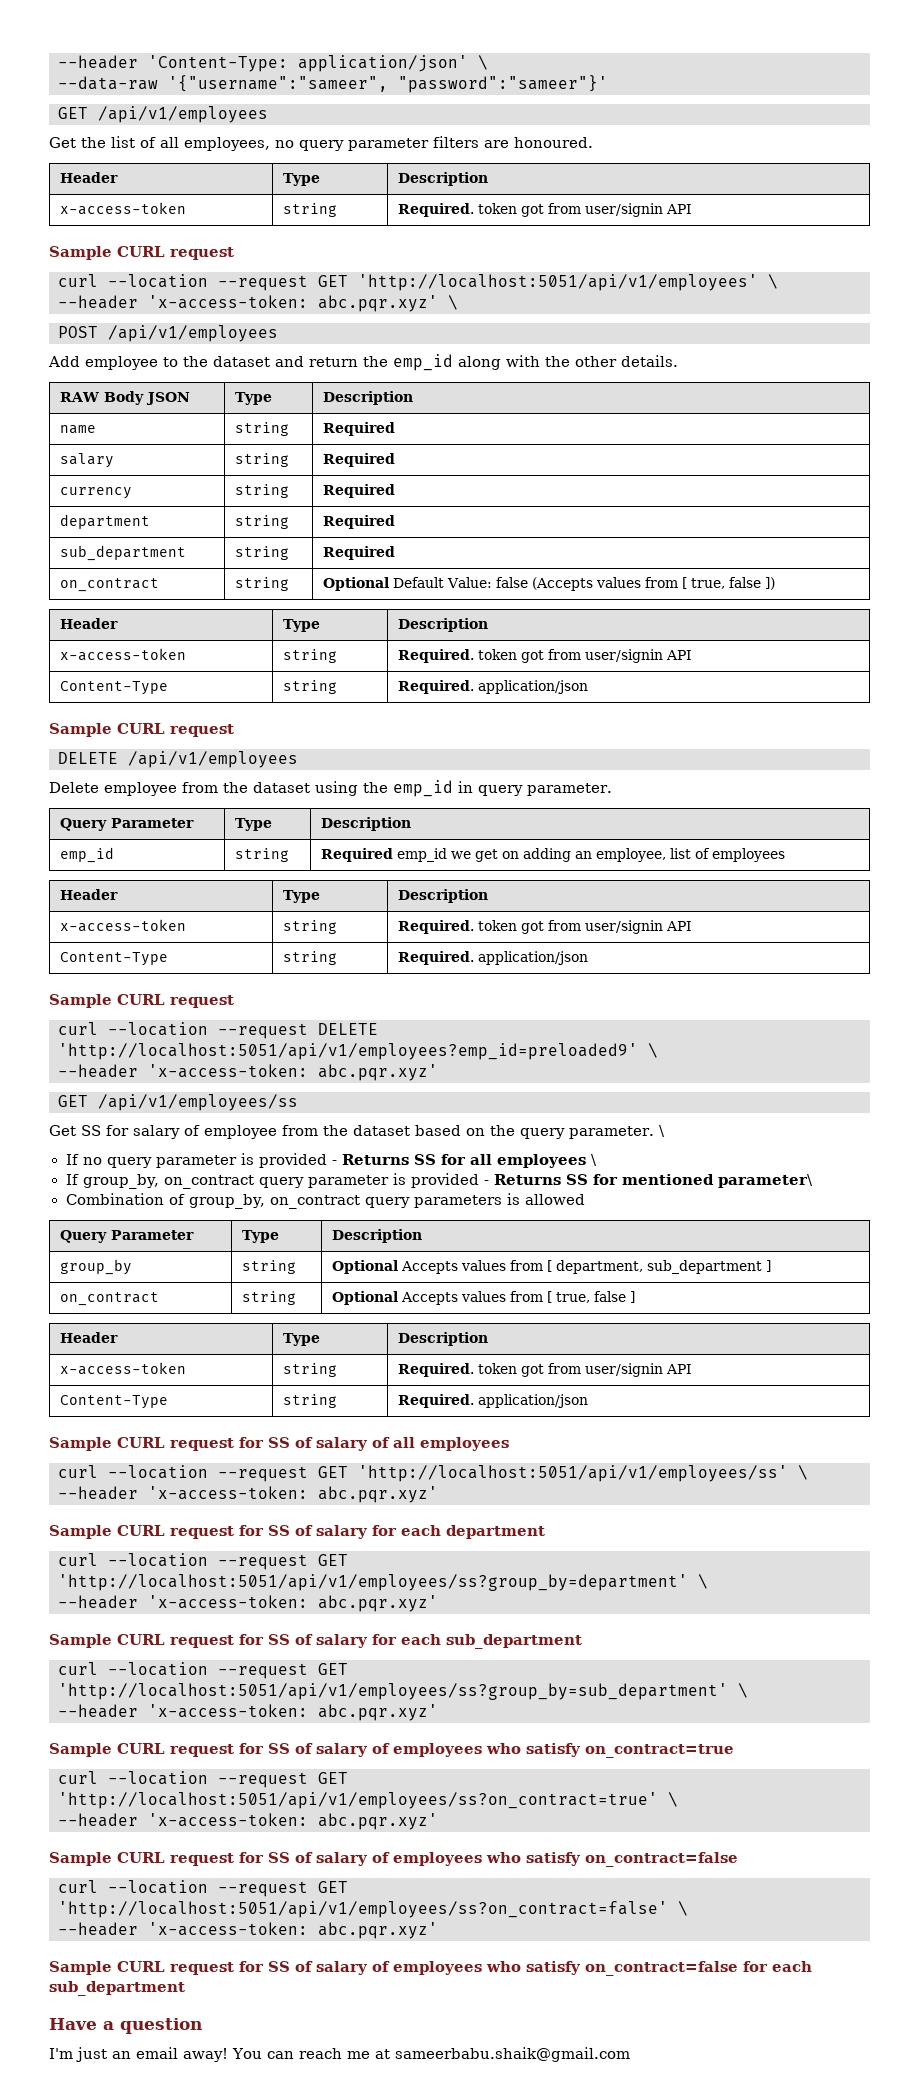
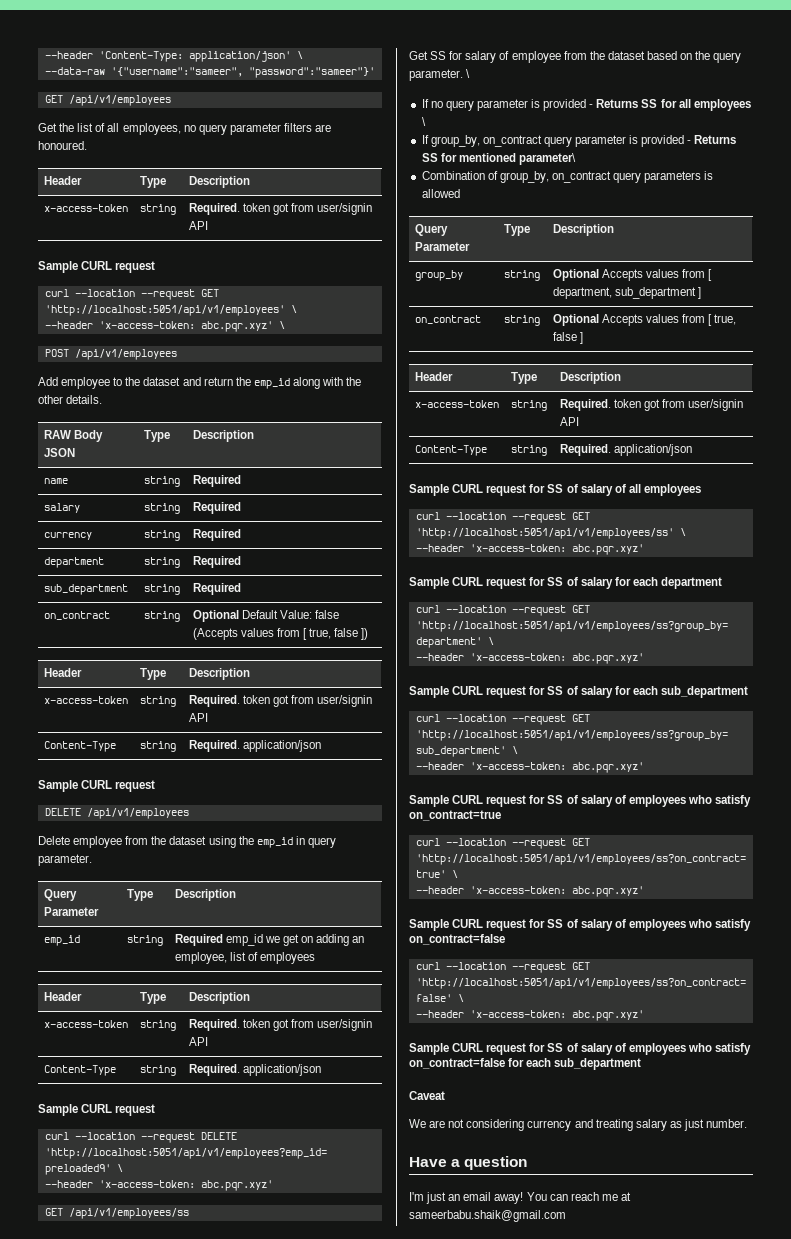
+ Caveat
+ We are not considering currency and treating salary as just number.

